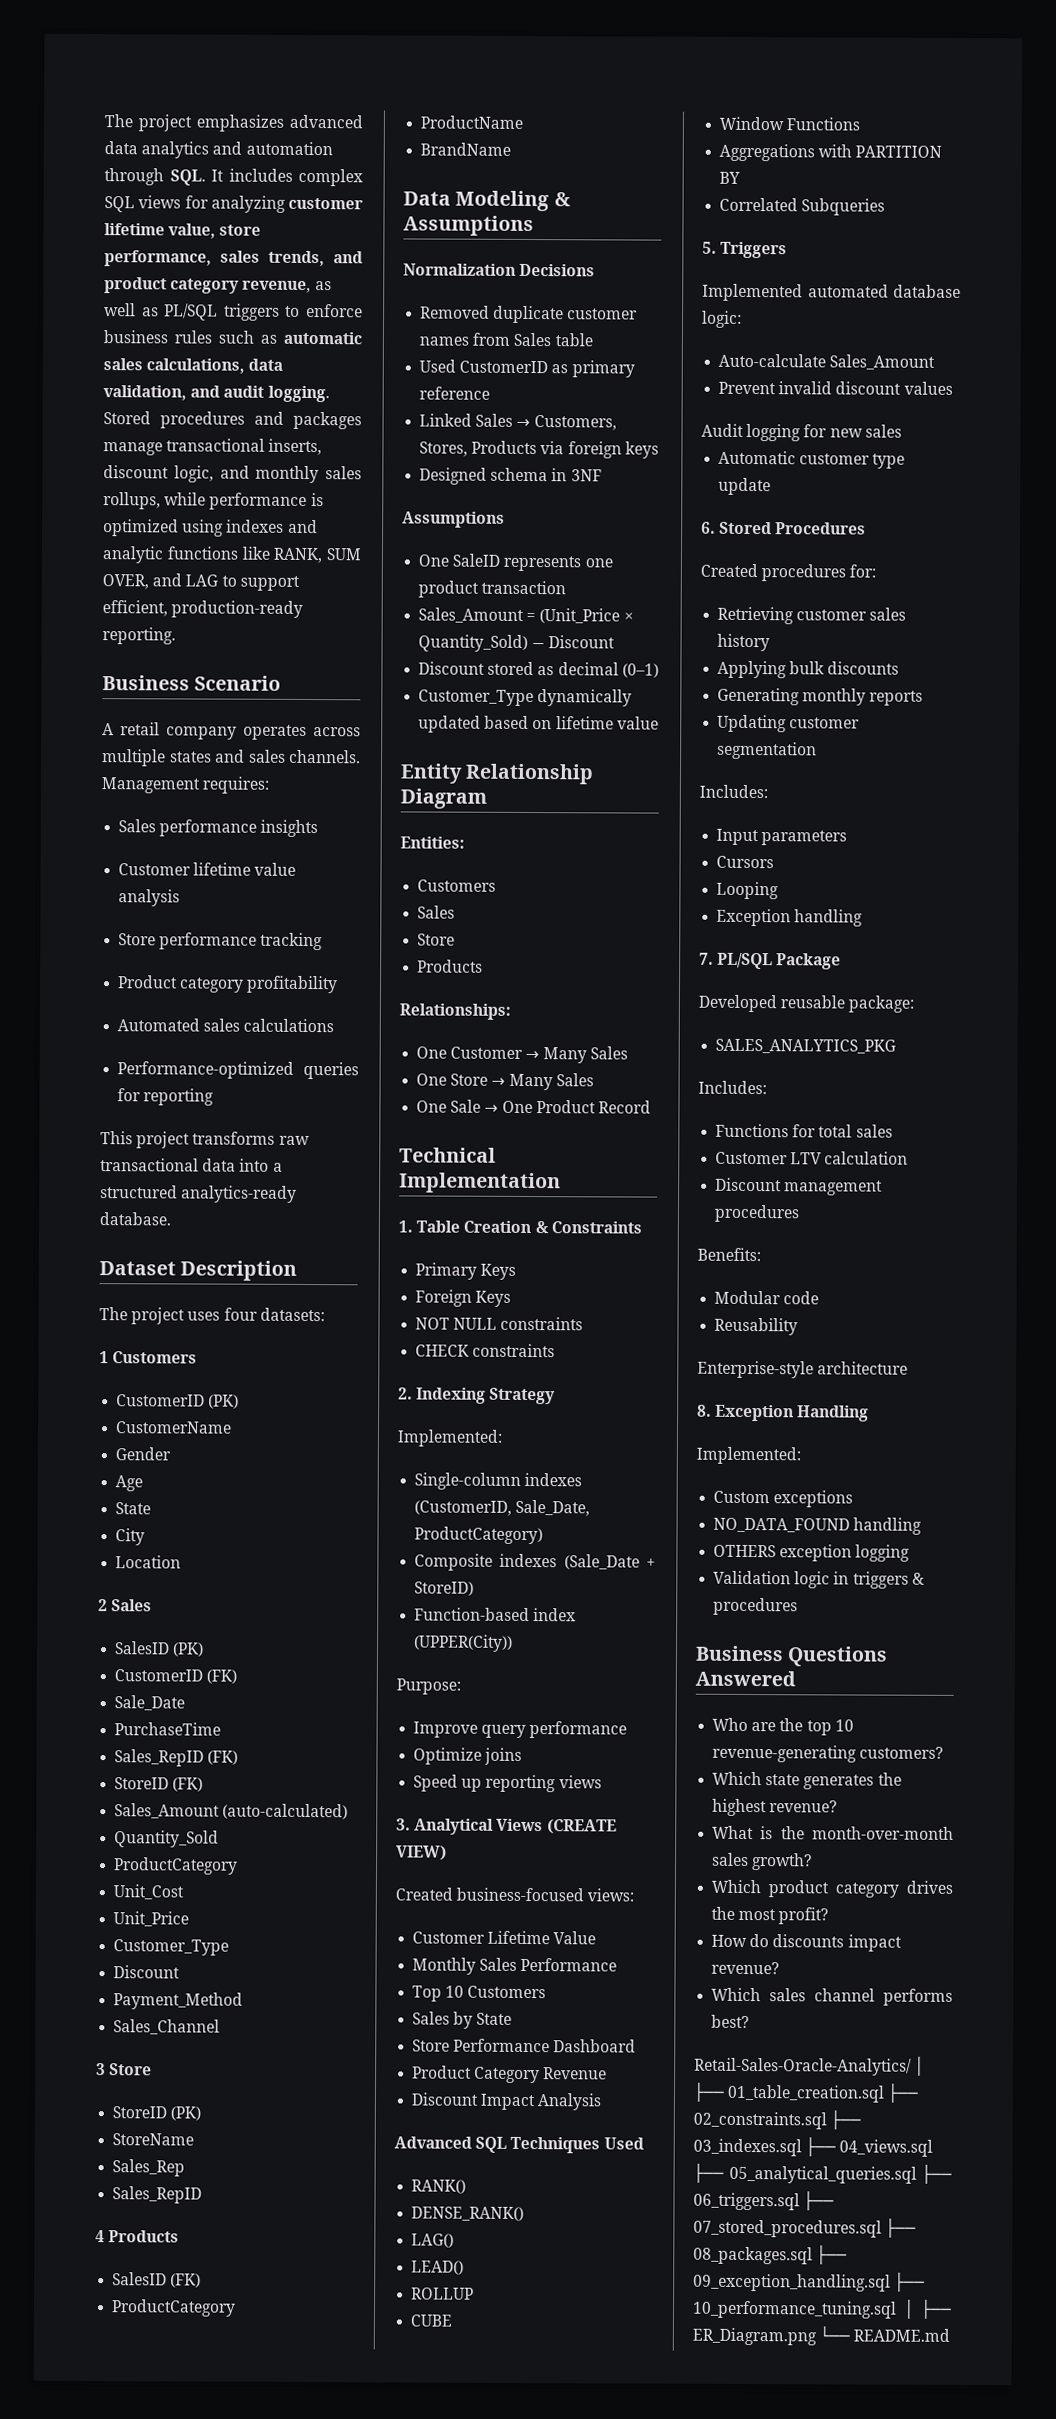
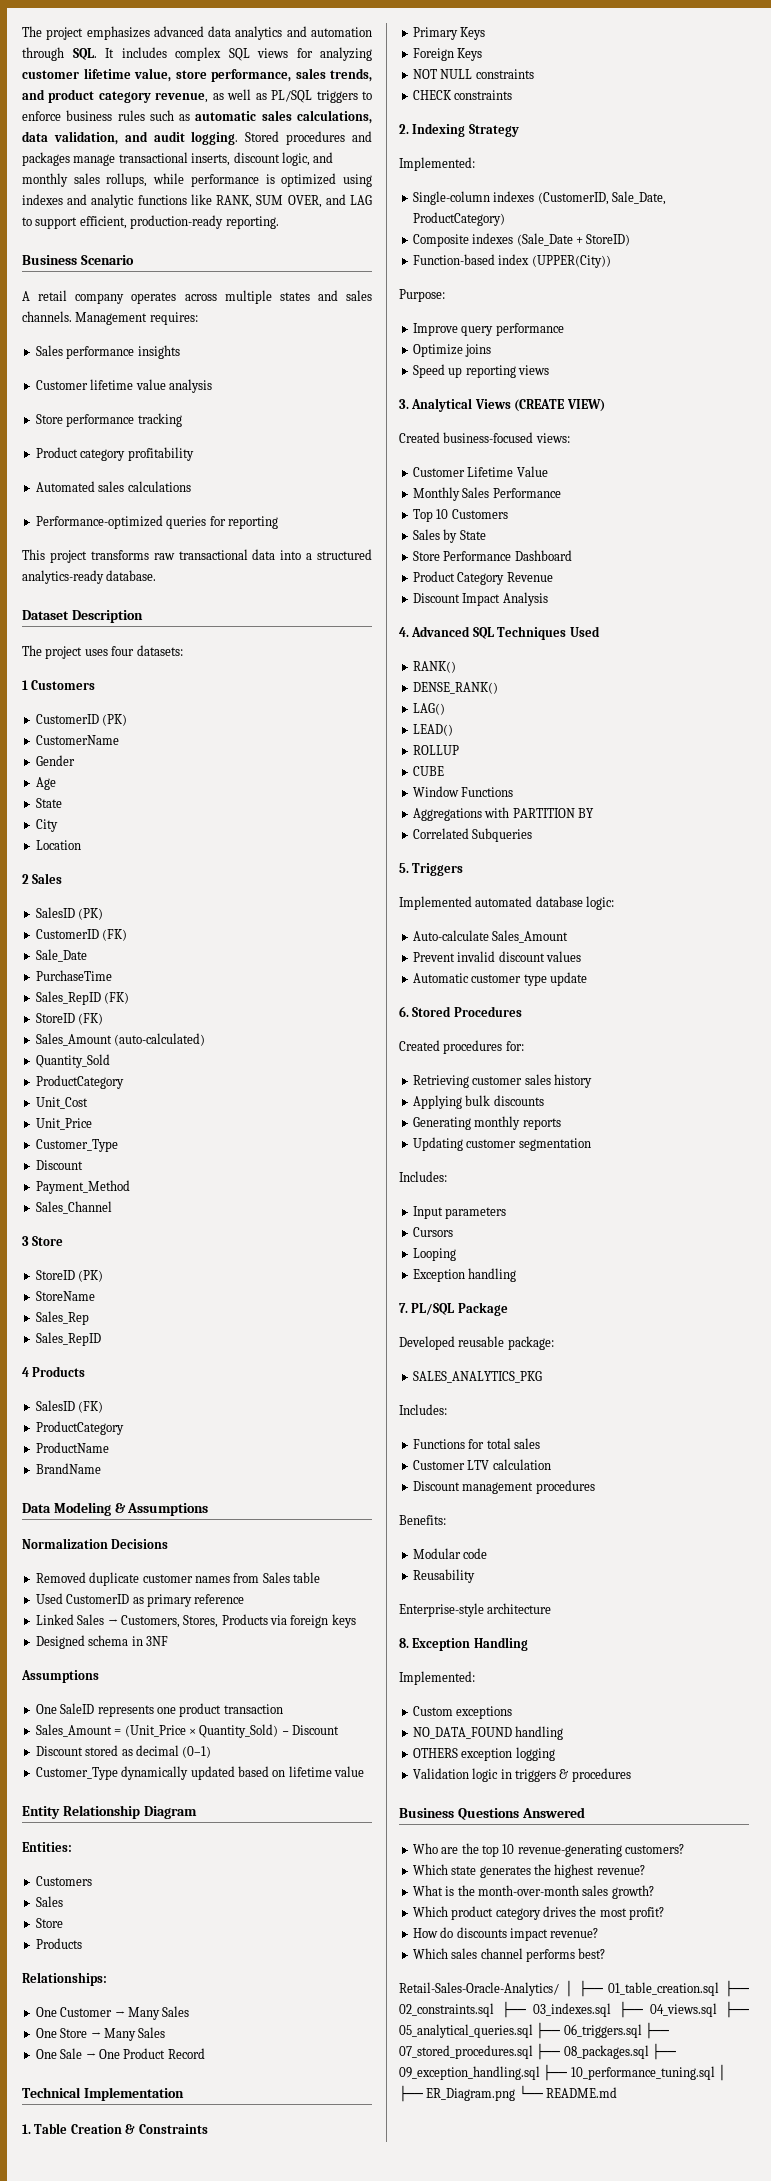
- Advanced SQL Techniques Used
+ 4. Advanced SQL Techniques Used
- Audit logging for new sales

